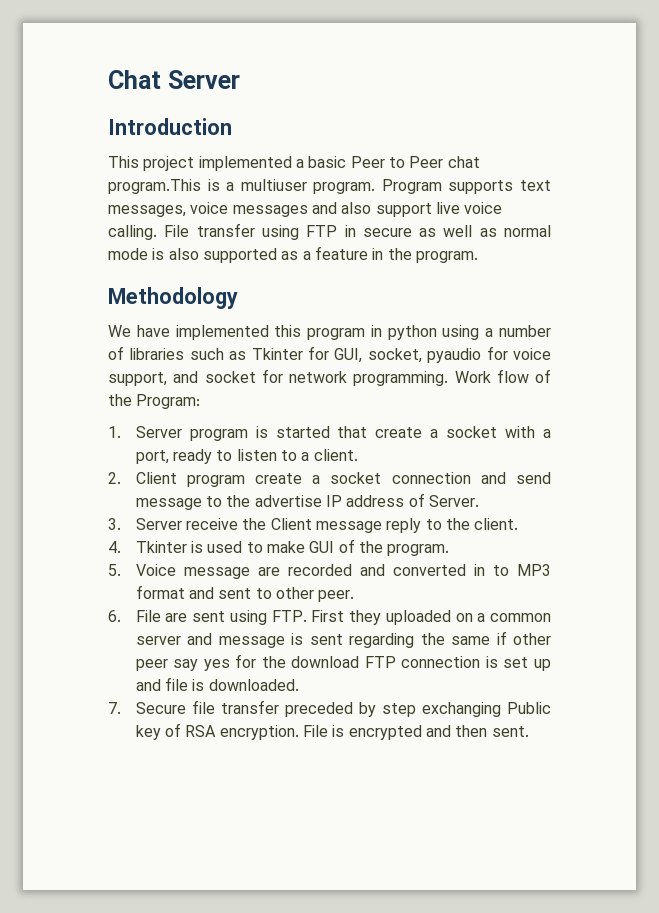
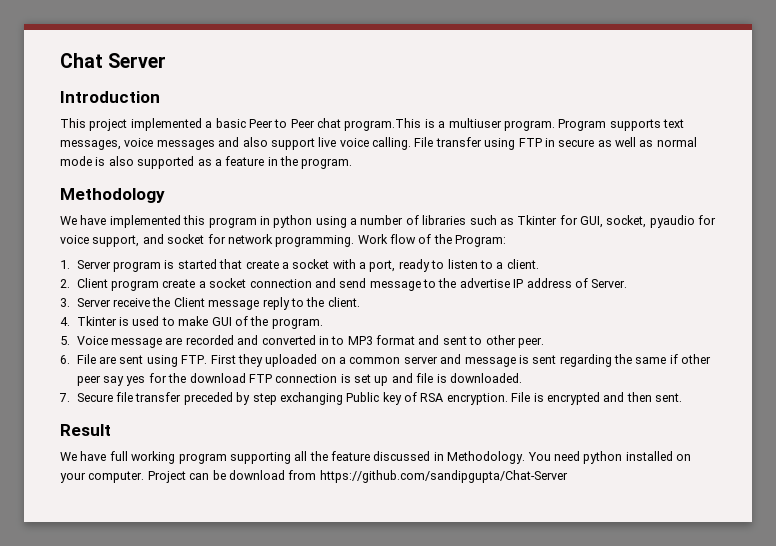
+ Result
+ We have full working program supporting all the feature discussed in Methodology. You need python installed on your computer. Project can be download from https://github.com/sandipgupta/Chat-Server

